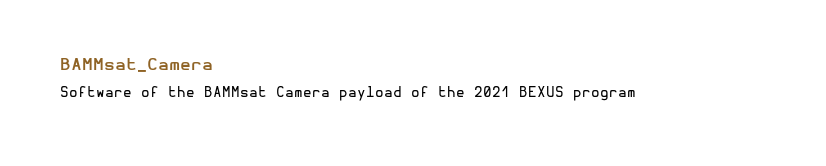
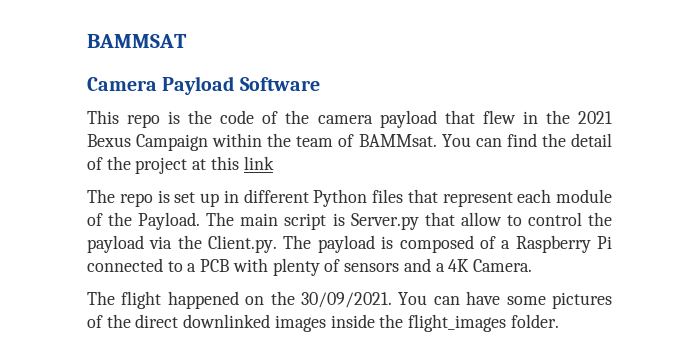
- BAMMsat_Camera
- Software of the BAMMsat Camera payload of the 2021 BEXUS program
+ BAMMSAT
+ Camera Payload Software
+ This repo is the code of the camera payload that flew in the 2021 Bexus Campaign within the team of BAMMsat. You can find the detail of the project at this link
+ The repo is set up in different Python files that represent each module of the Payload. The main script is Server.py that allow to control the payload via the Client.py. The payload is composed of a Raspberry Pi connected to a PCB with plenty of sensors and a 4K Camera.
+ The flight happened on the 30/09/2021. You can have some pictures of the direct downlinked images inside the flight_images folder.

